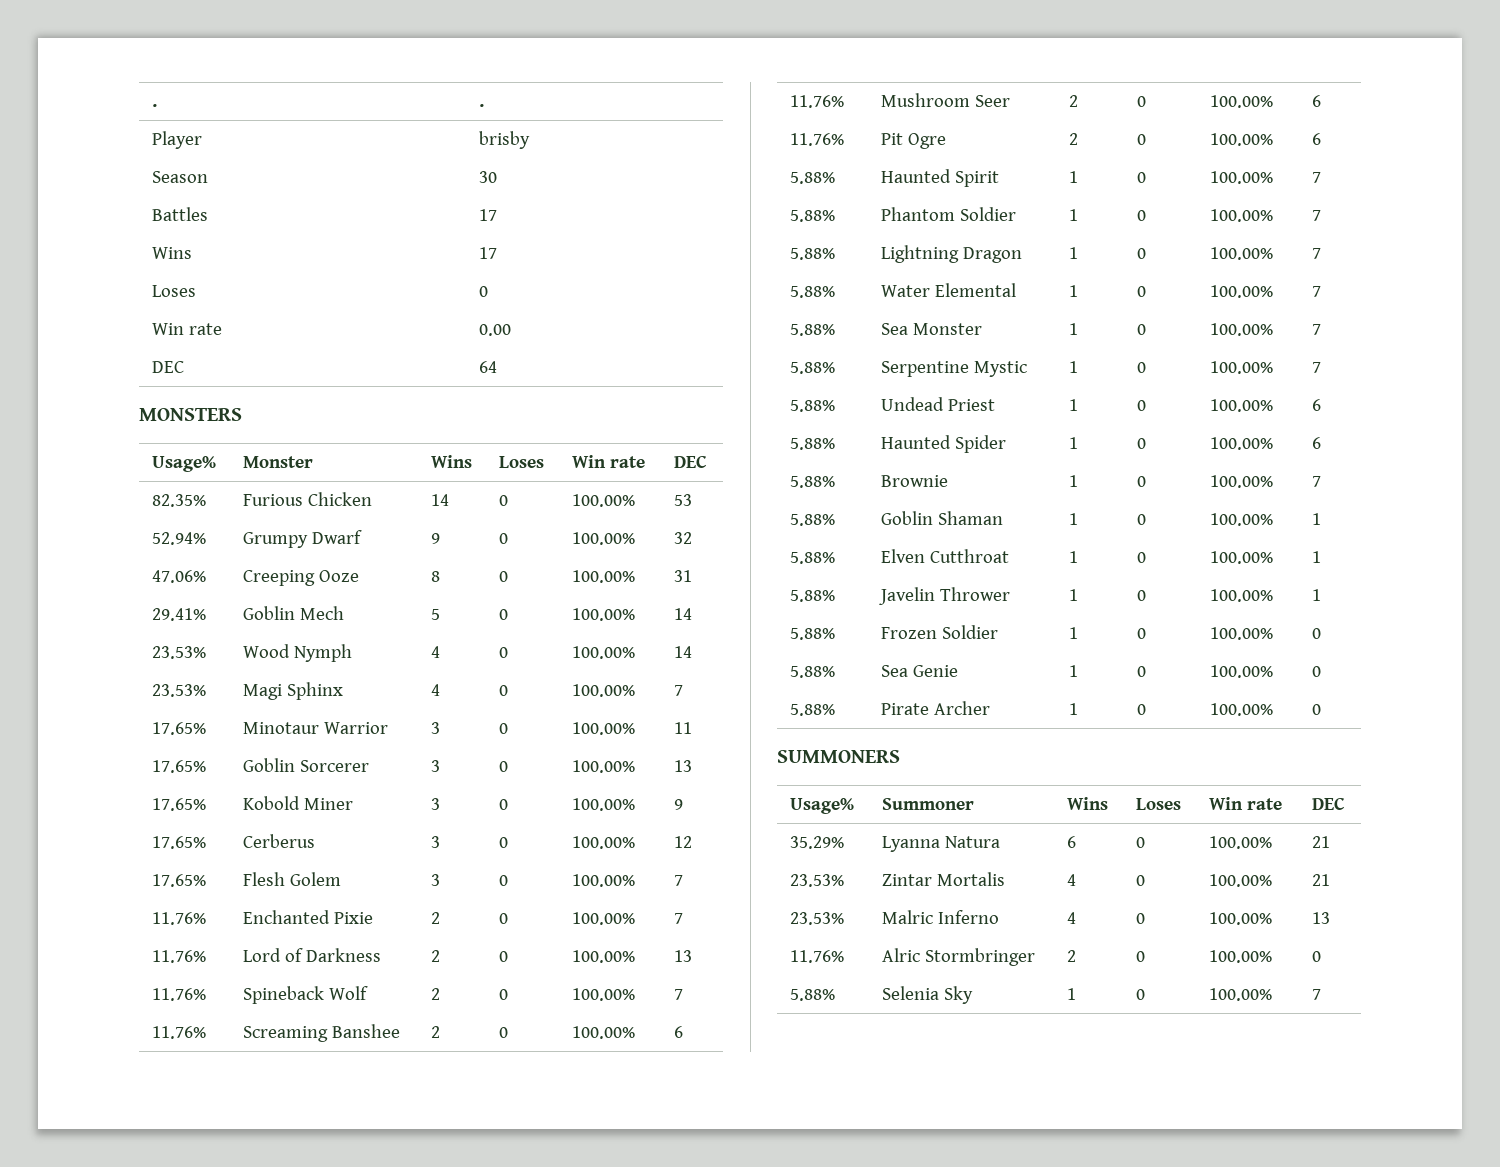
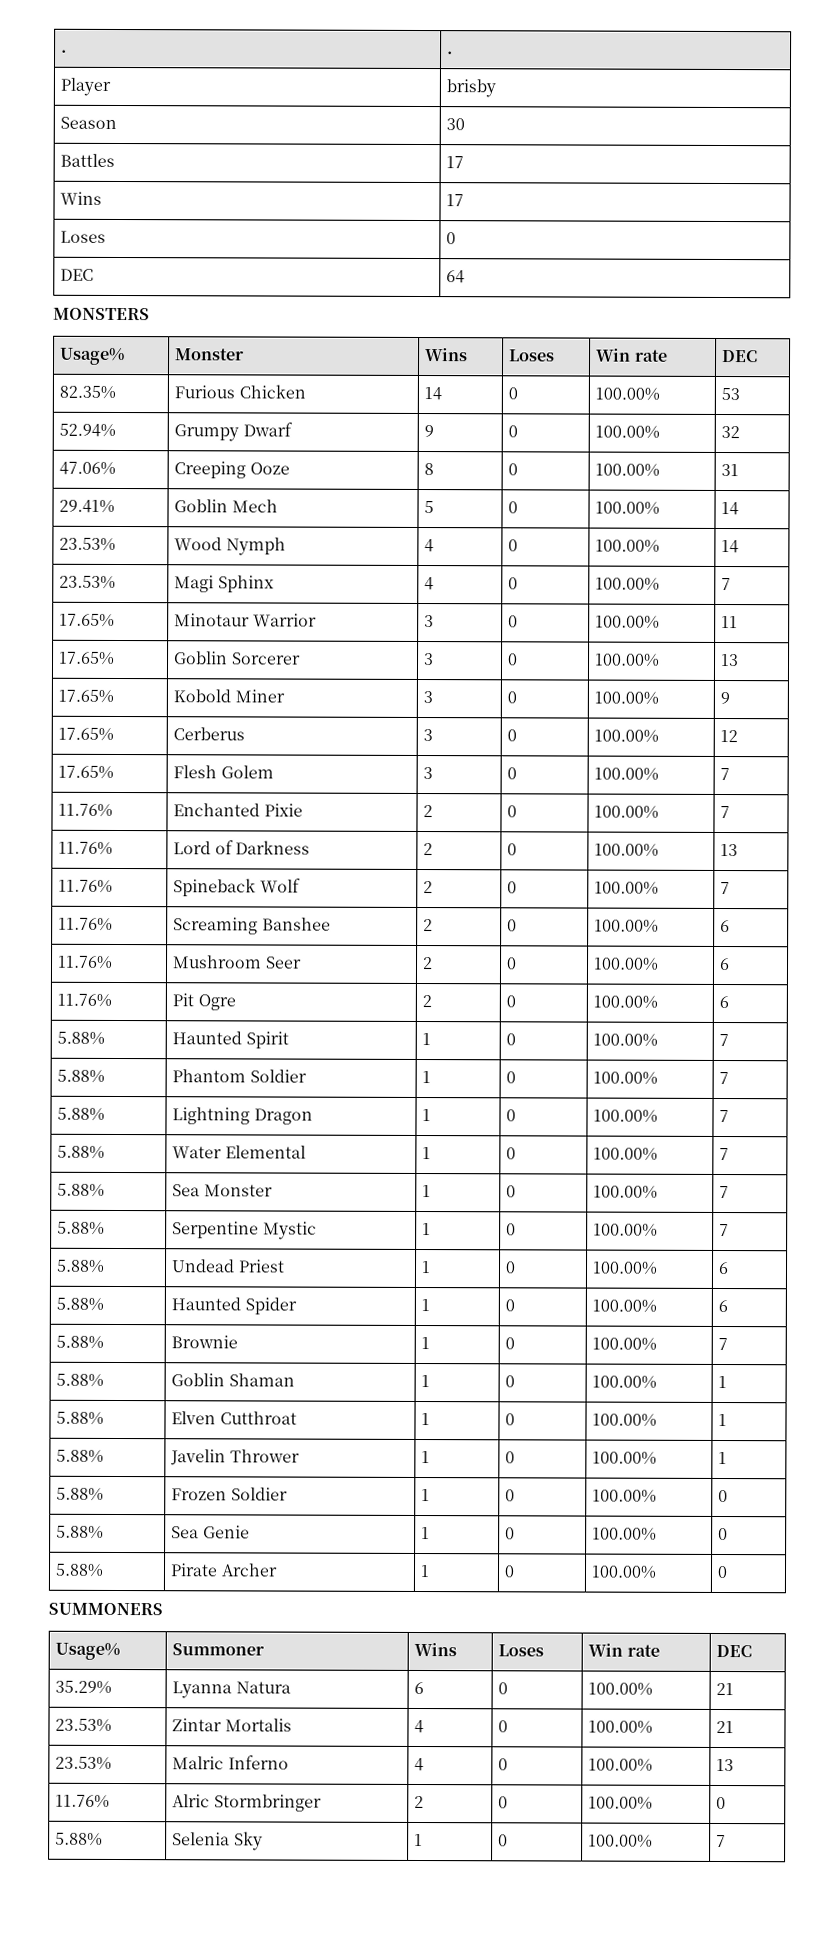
- Win rate | 0.00

